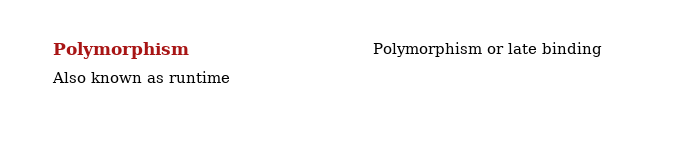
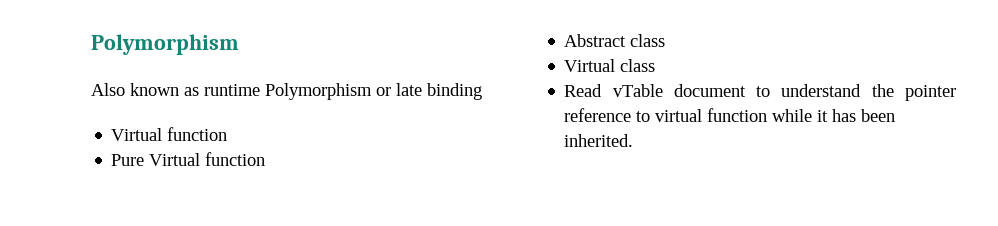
  Also known as runtime Polymorphism or late binding
+ Virtual function
+ Pure Virtual function
+ Abstract class
+ Virtual class
+ Read vTable document to understand the pointer reference to virtual function while it has been inherited.

